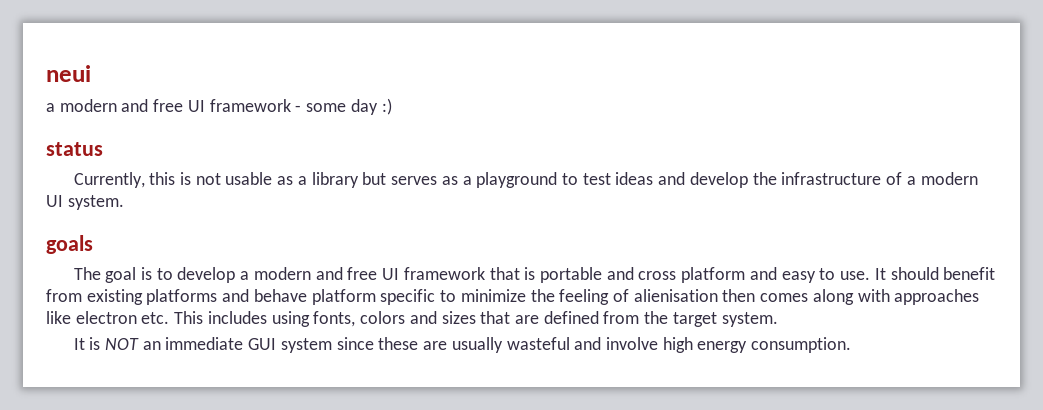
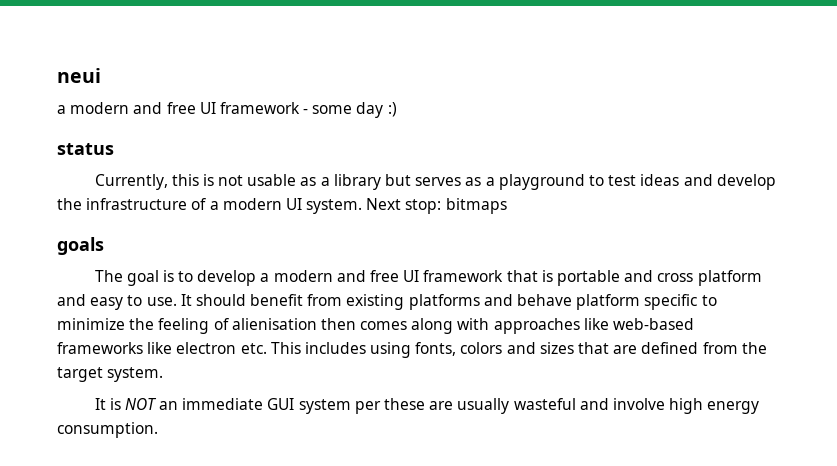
+ Next stop: bitmaps
- It should benefit from existing platforms and behave platform specific to minimize the feeling of alienisation then comes along with approaches like electron etc. This includes using fonts, colors and sizes that are defined from the target system.
+ It should benefit from existing platforms and behave platform specific to minimize the feeling of alienisation then comes along with approaches like web-based frameworks like electron etc. This includes using fonts, colors and sizes that are defined from the target system.
- It is NOT an immediate GUI system since these are usually wasteful and involve high energy consumption.
+ It is NOT an immediate GUI system per these are usually wasteful and involve high energy consumption.

